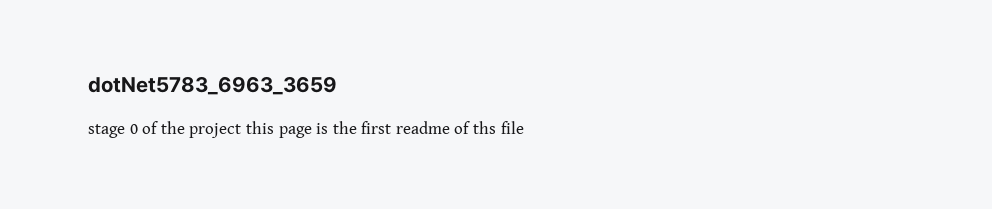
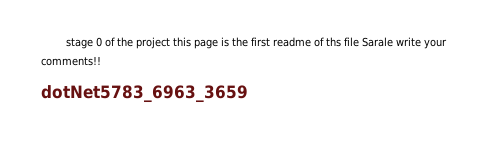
- dotNet5783_6963_3659
- stage 0 of the project this page is the first readme of ths file
+ stage 0 of the project this page is the first readme of ths file Sarale write your comments!!
+ dotNet5783_6963_3659

